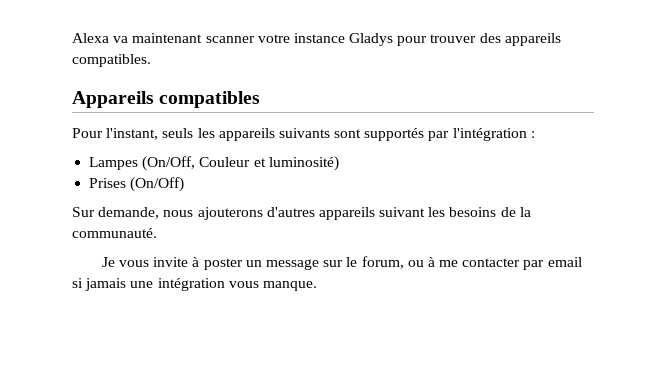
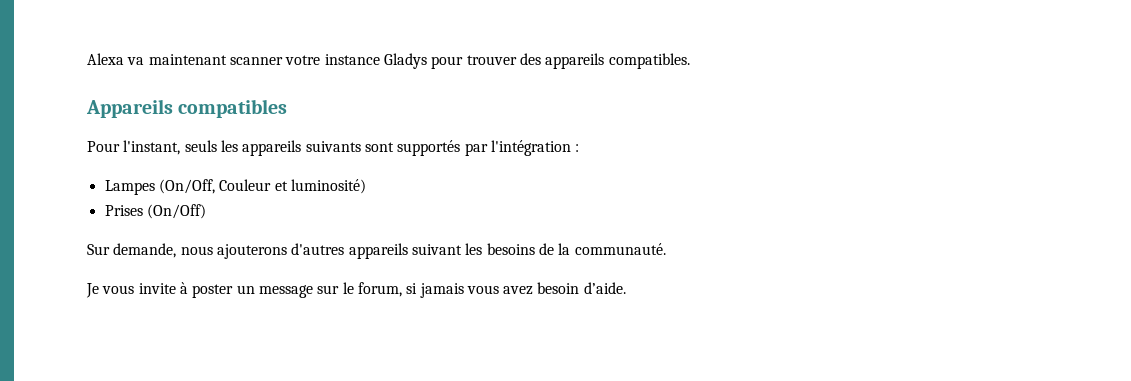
- Je vous invite à poster un message sur le forum, ou à me contacter par email si jamais une intégration vous manque.
+ Je vous invite à poster un message sur le forum, si jamais vous avez besoin d’aide.

